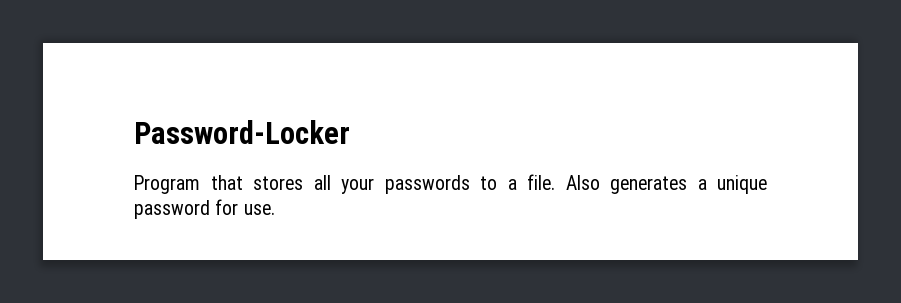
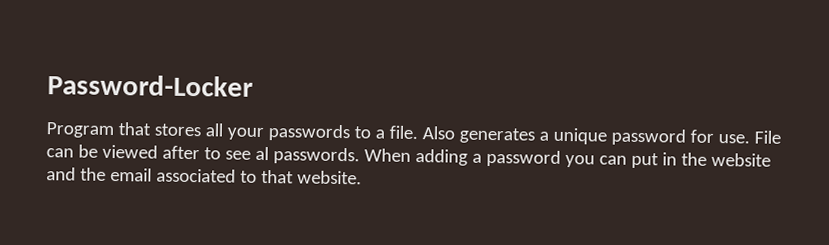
+ File can be viewed after to see al passwords. When adding a password you can put in the website and the email associated to that website.

